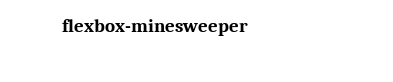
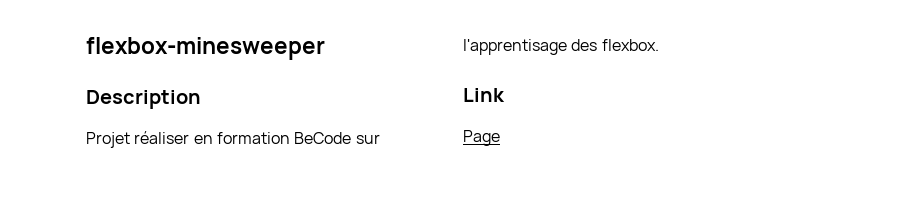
+ Description
+ Projet réaliser en formation BeCode sur l'apprentisage des flexbox.
+ Link
+ Page

